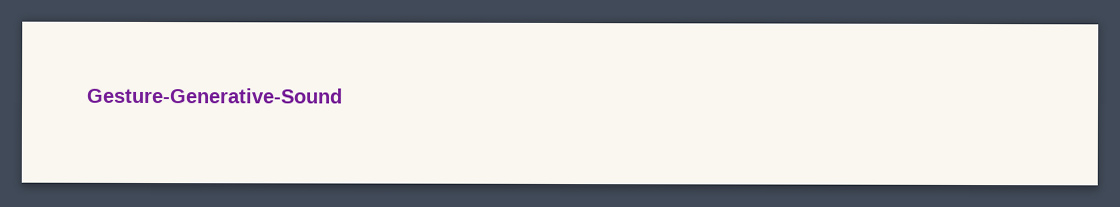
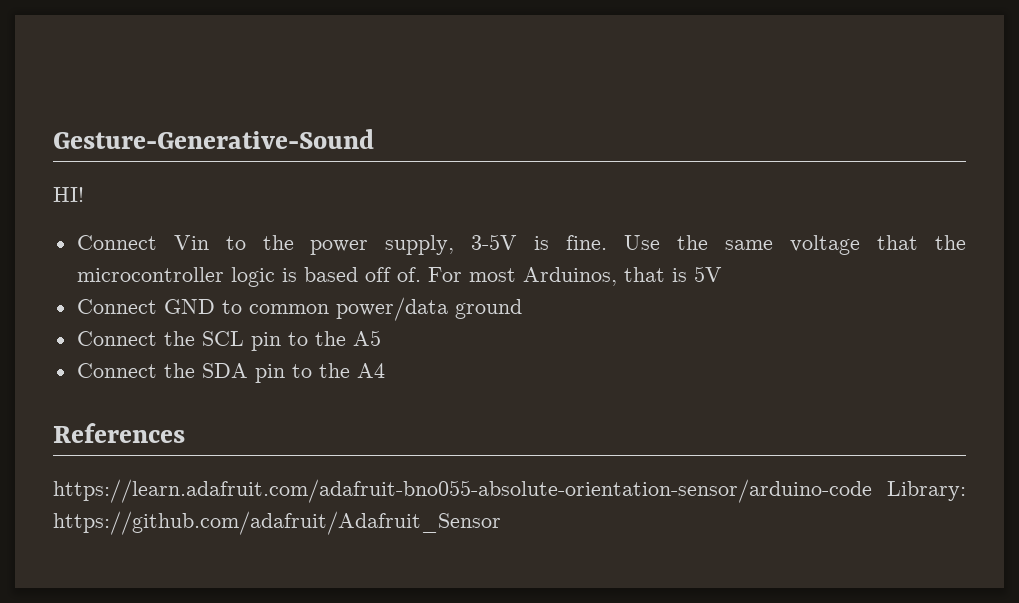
+ HI!
+ Connect Vin to the power supply, 3-5V is fine. Use the same voltage that the microcontroller logic is based off of. For most Arduinos, that is 5V
+ Connect GND to common power/data ground
+ Connect the SCL pin to the A5
+ Connect the SDA pin to the A4
+ References
+ https://learn.adafruit.com/adafruit-bno055-absolute-orientation-sensor/arduino-code Library: https://github.com/adafruit/Adafruit_Sensor

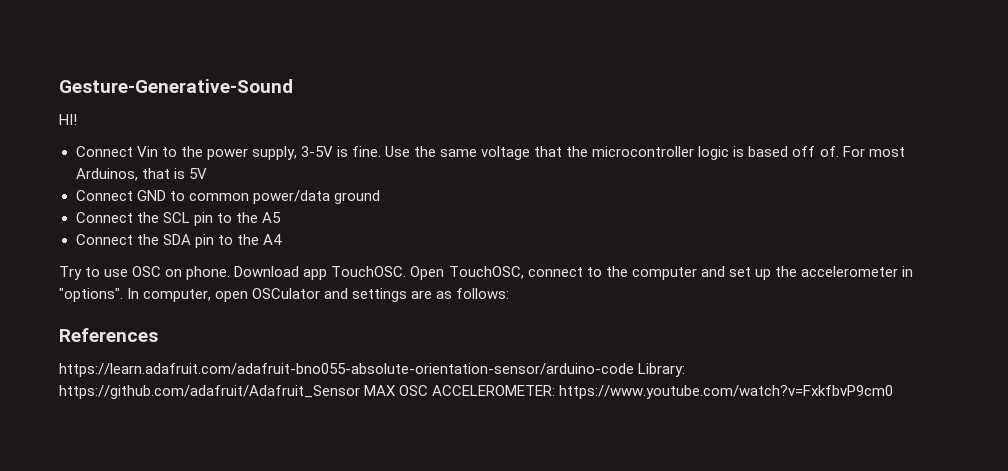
+ Try to use OSC on phone. Download app TouchOSC. Open TouchOSC, connect to the computer and set up the accelerometer in "options". In computer, open OSCulator and settings are as follows:
- https://learn.adafruit.com/adafruit-bno055-absolute-orientation-sensor/arduino-code Library: https://github.com/adafruit/Adafruit_Sensor
+ https://learn.adafruit.com/adafruit-bno055-absolute-orientation-sensor/arduino-code Library: https://github.com/adafruit/Adafruit_Sensor MAX OSC ACCELEROMETER: https://www.youtube.com/watch?v=FxkfbvP9cm0

